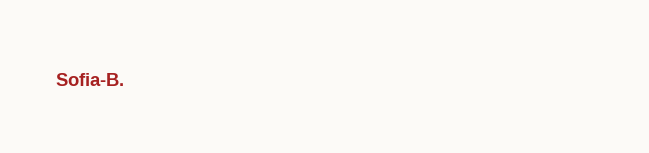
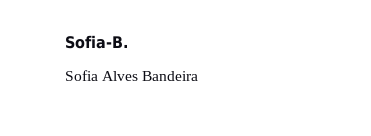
+ Sofia Alves Bandeira

